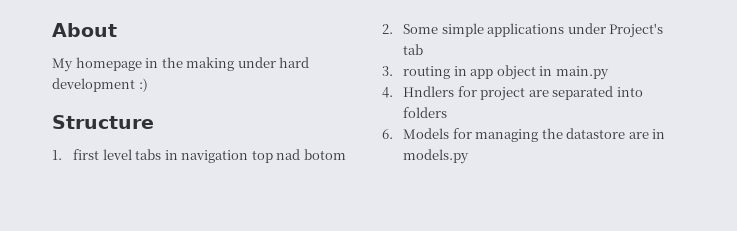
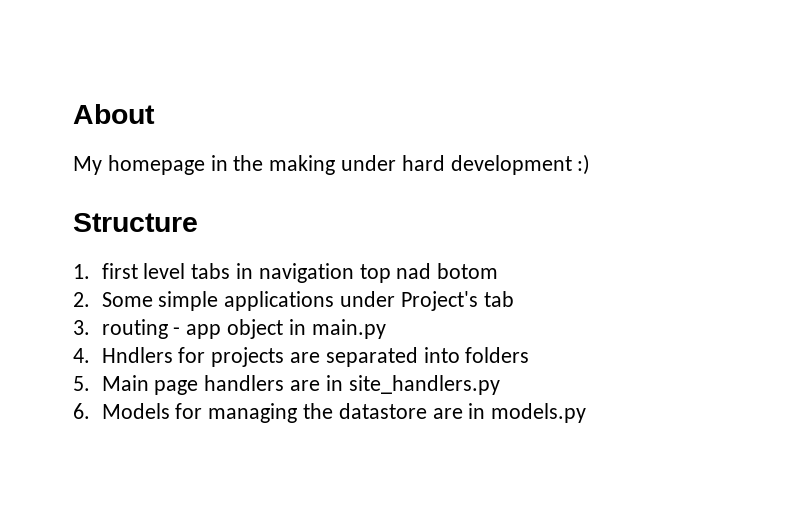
- 3. routing in app object in main.py
+ 3. routing - app object in main.py
- 4. Hndlers for project are separated into folders
+ 4. Hndlers for projects are separated into folders
+ 5. Main page handlers are in site_handlers.py

